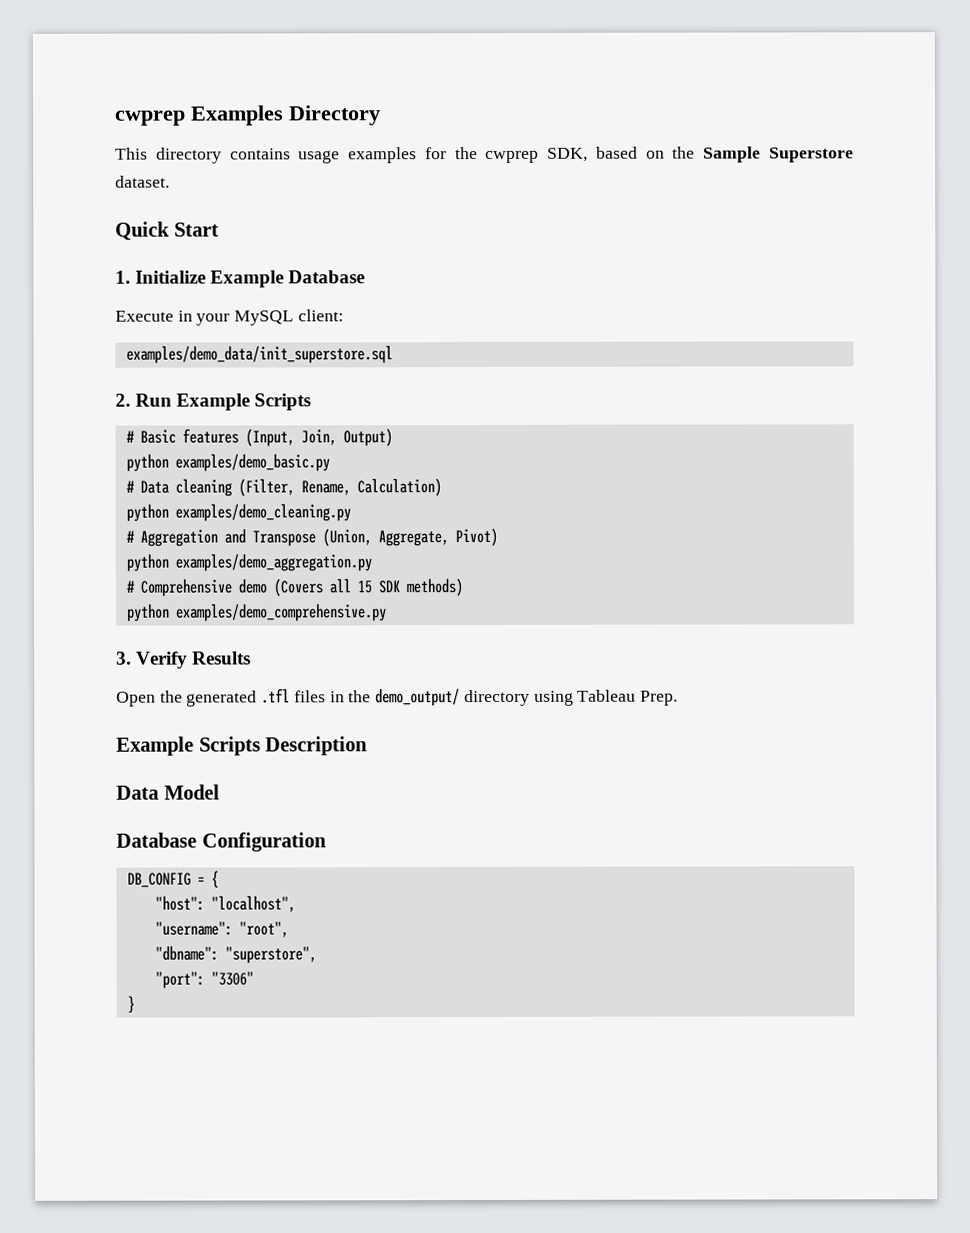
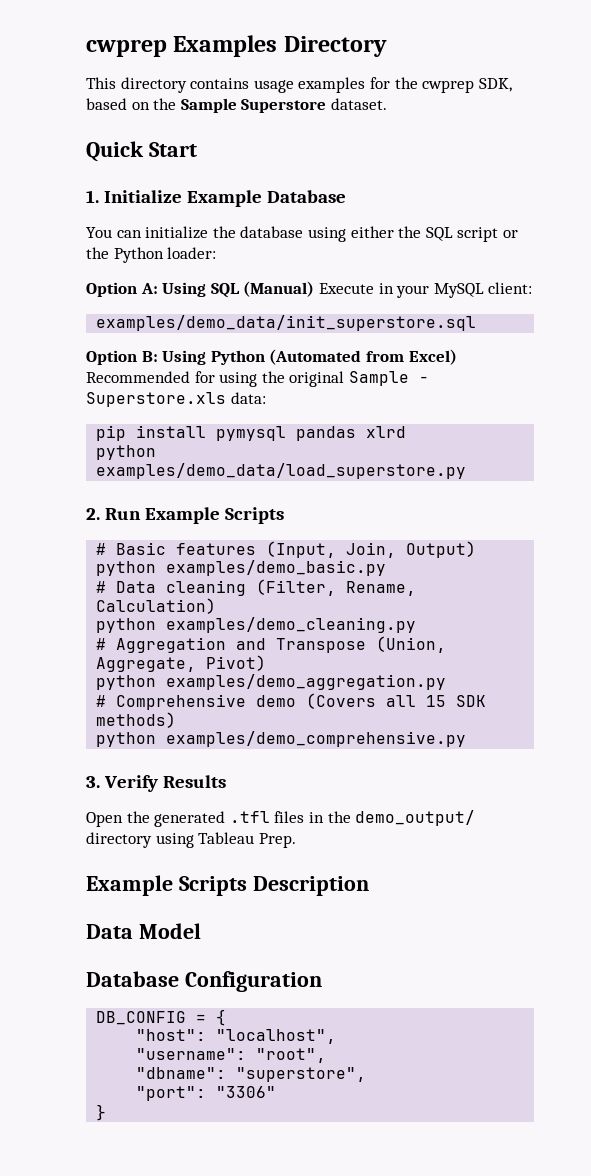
- Execute in your MySQL client:
+ You can initialize the database using either the SQL script or the Python loader:
+ Option A: Using SQL (Manual) Execute in your MySQL client:
+ Option B: Using Python (Automated from Excel) Recommended for using the original Sample - Superstore.xls data:
+ pip install pymysql pandas xlrd
+ python examples/demo_data/load_superstore.py

